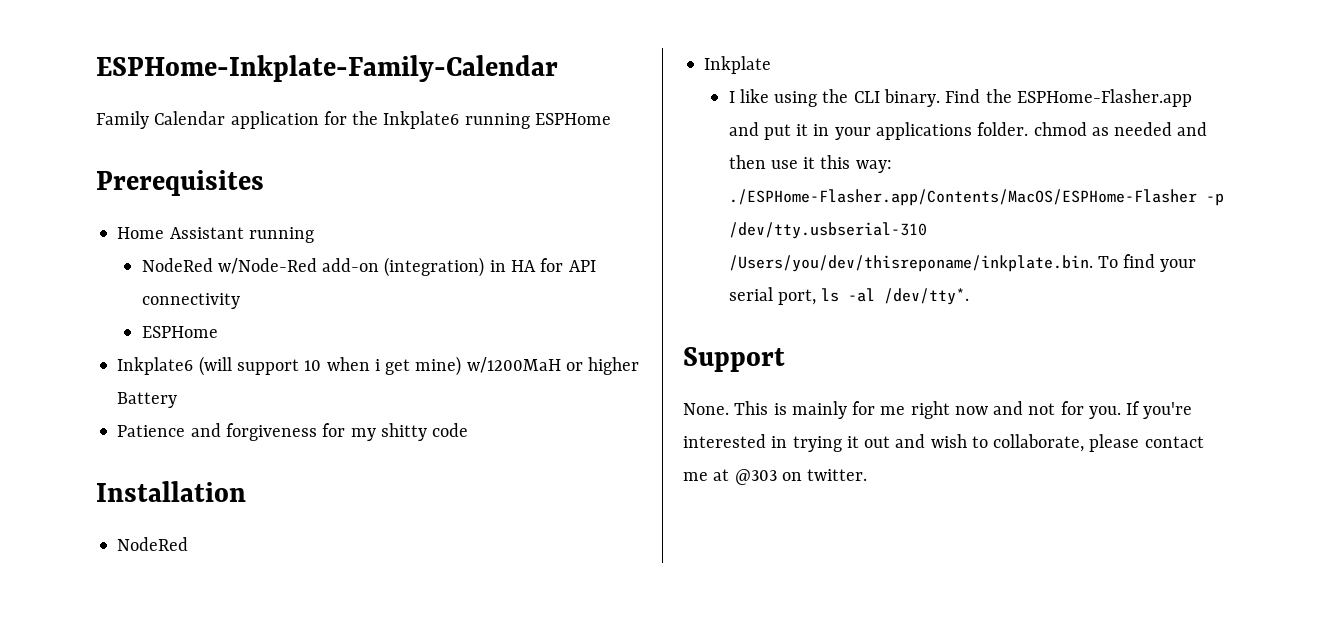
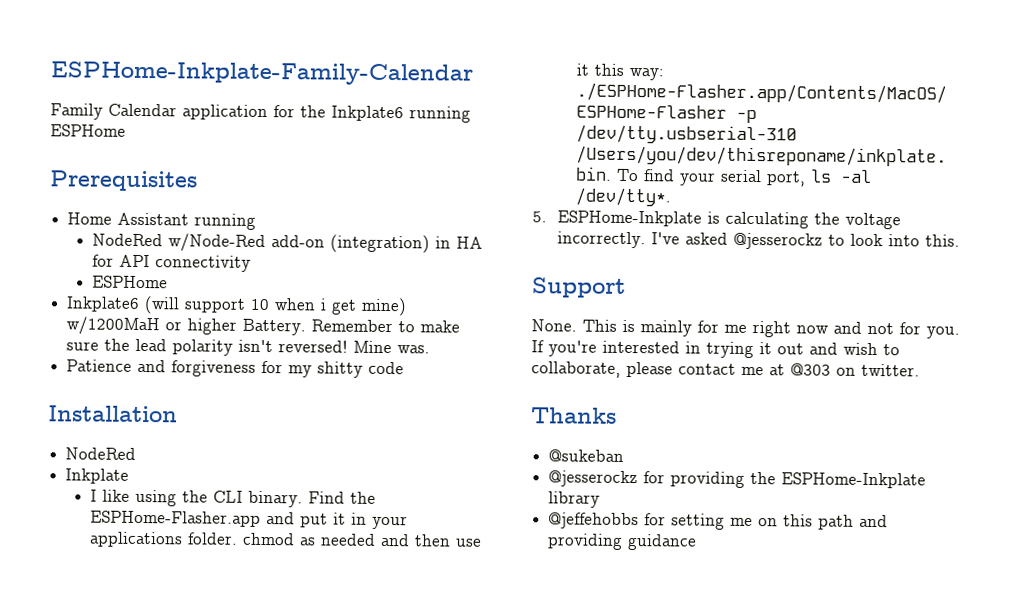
- Inkplate6 (will support 10 when i get mine) w/1200MaH or higher Battery
+ Inkplate6 (will support 10 when i get mine) w/1200MaH or higher Battery. Remember to make sure the lead polarity isn't reversed! Mine was.
+ 5. ESPHome-Inkplate is calculating the voltage incorrectly. I've asked @jesserockz to look into this.
+ Thanks
+ @sukeban
+ @jesserockz for providing the ESPHome-Inkplate library
+ @jeffehobbs for setting me on this path and providing guidance

